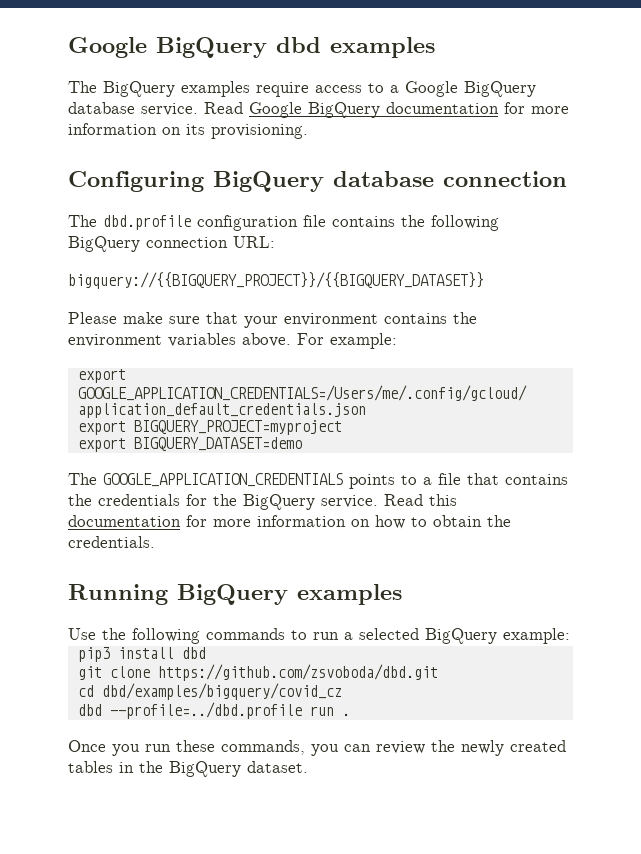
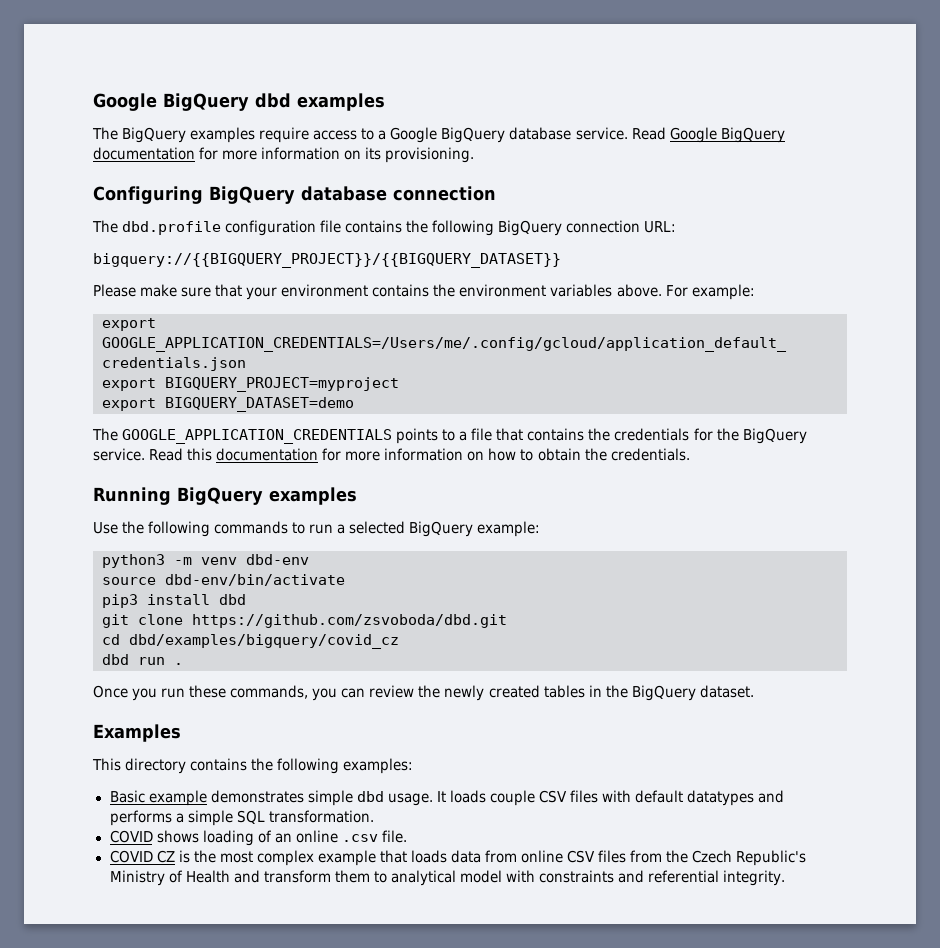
+ python3 -m venv dbd-env
+ source dbd-env/bin/activate
- dbd --profile=../dbd.profile run .
+ dbd run .
+ Examples
+ This directory contains the following examples:
+ Basic example demonstrates simple dbd usage. It loads couple CSV files with default datatypes and performs a simple SQL transformation.
+ COVID shows loading of an online .csv file.
+ COVID CZ is the most complex example that loads data from online CSV files from the Czech Republic's Ministry of Health and transform them to analytical model with constraints and referential integrity.

